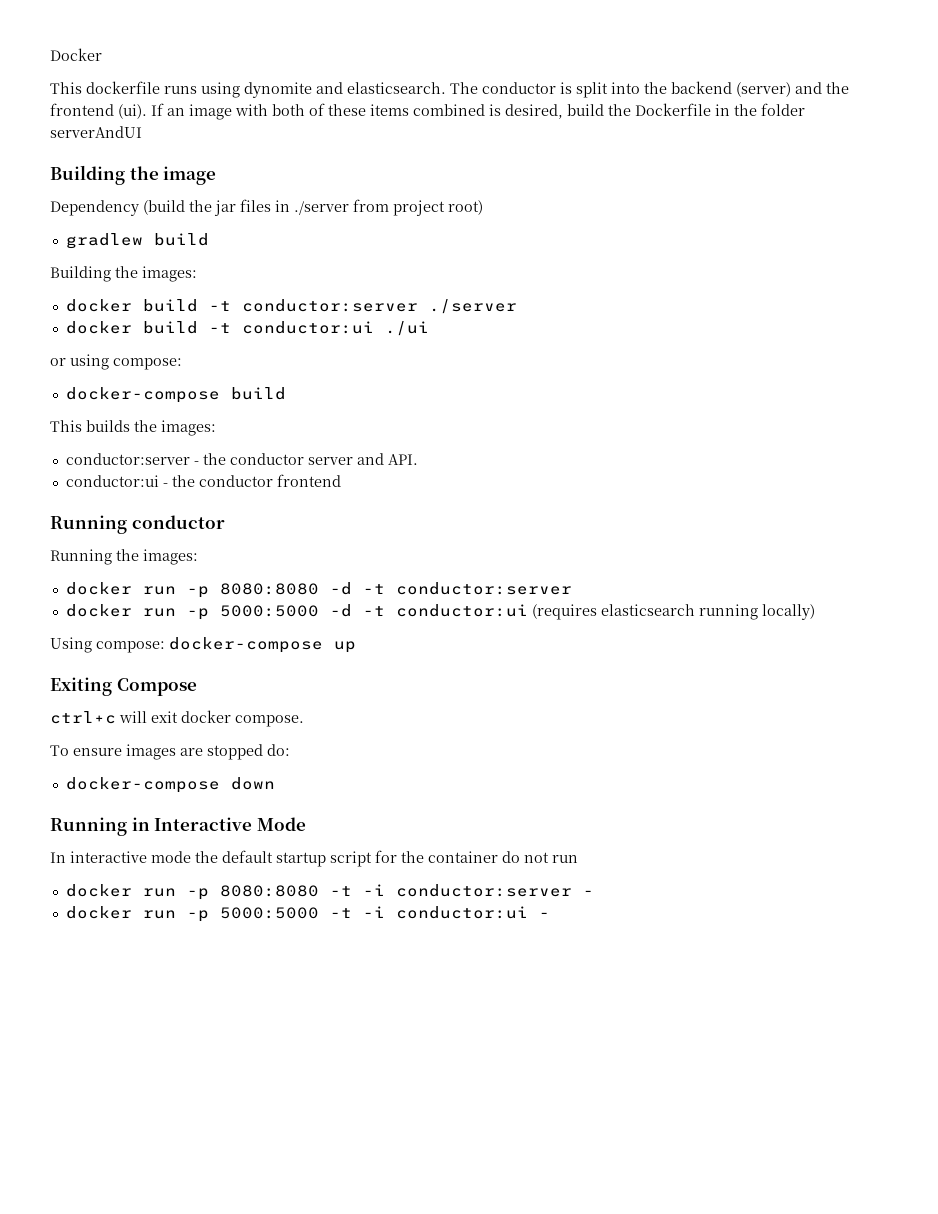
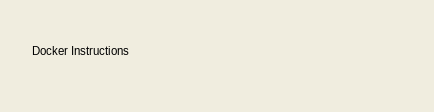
- Docker
- This dockerfile runs using dynomite and elasticsearch. The conductor is split into the backend (server) and the frontend (ui). If an image with both of these items combined is desired, build the Dockerfile in the folder serverAndUI
- Building the image
- Dependency (build the jar files in ./server from project root)
- gradlew build
- Building the images:
- docker build -t conductor:server ./server
- docker build -t conductor:ui ./ui
- or using compose:
- docker-compose build
- This builds the images:
- conductor:server - the conductor server and API.
- conductor:ui - the conductor frontend
- Running conductor
- Running the images:
- docker run -p 8080:8080 -d -t conductor:server
- docker run -p 5000:5000 -d -t conductor:ui (requires elasticsearch running locally)
- Using compose: docker-compose up
- Exiting Compose
- ctrl+c will exit docker compose.
- To ensure images are stopped do:
- docker-compose down
- Running in Interactive Mode
- In interactive mode the default startup script for the container do not run
- docker run -p 8080:8080 -t -i conductor:server -
- docker run -p 5000:5000 -t -i conductor:ui -
+ Docker Instructions

